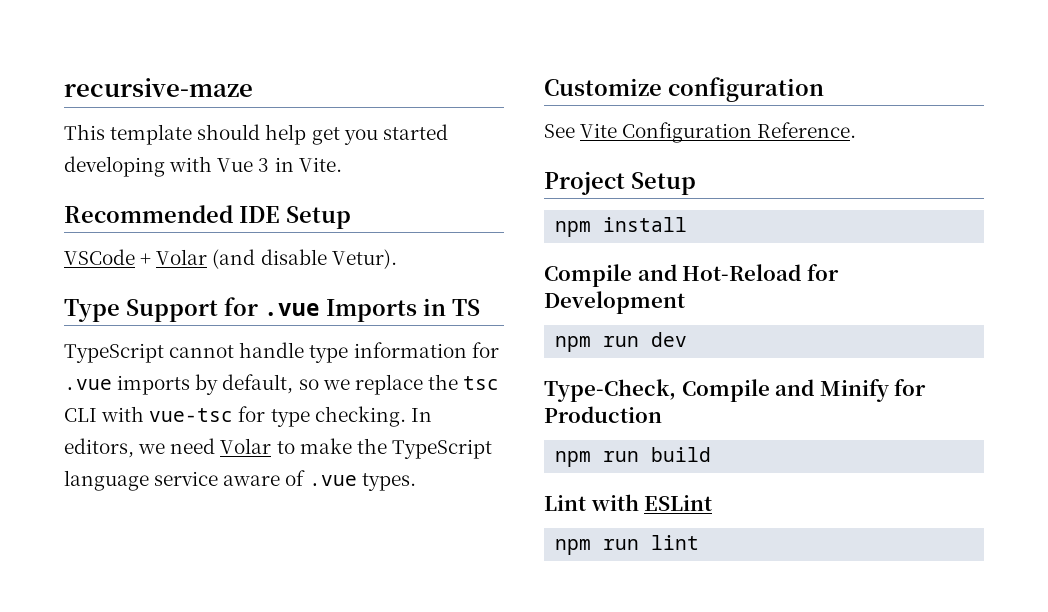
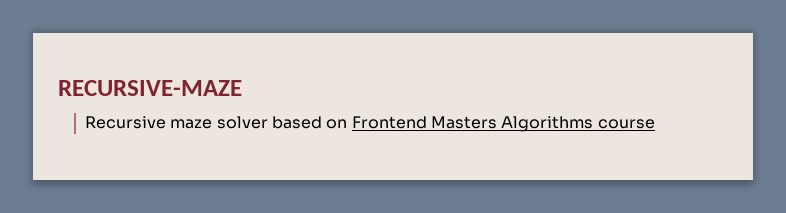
- recursive-maze
- This template should help get you started developing with Vue 3 in Vite.
- Recommended IDE Setup
- VSCode + Volar (and disable Vetur).
- Type Support for .vue Imports in TS
- TypeScript cannot handle type information for .vue imports by default, so we replace the tsc CLI with vue-tsc for type checking. In editors, we need Volar to make the TypeScript language service aware of .vue types.
- Customize configuration
- See Vite Configuration Reference.
- Project Setup
- npm install
- Compile and Hot-Reload for Development
- npm run dev
- Type-Check, Compile and Minify for Production
- npm run build
- Lint with ESLint
- npm run lint
+ RECURSIVE-MAZE
+ Recursive maze solver based on Frontend Masters Algorithms course

